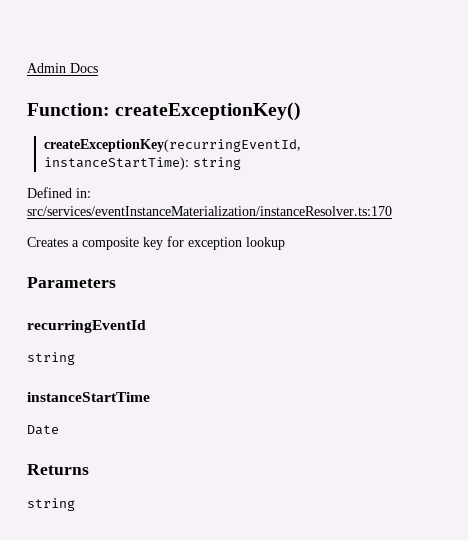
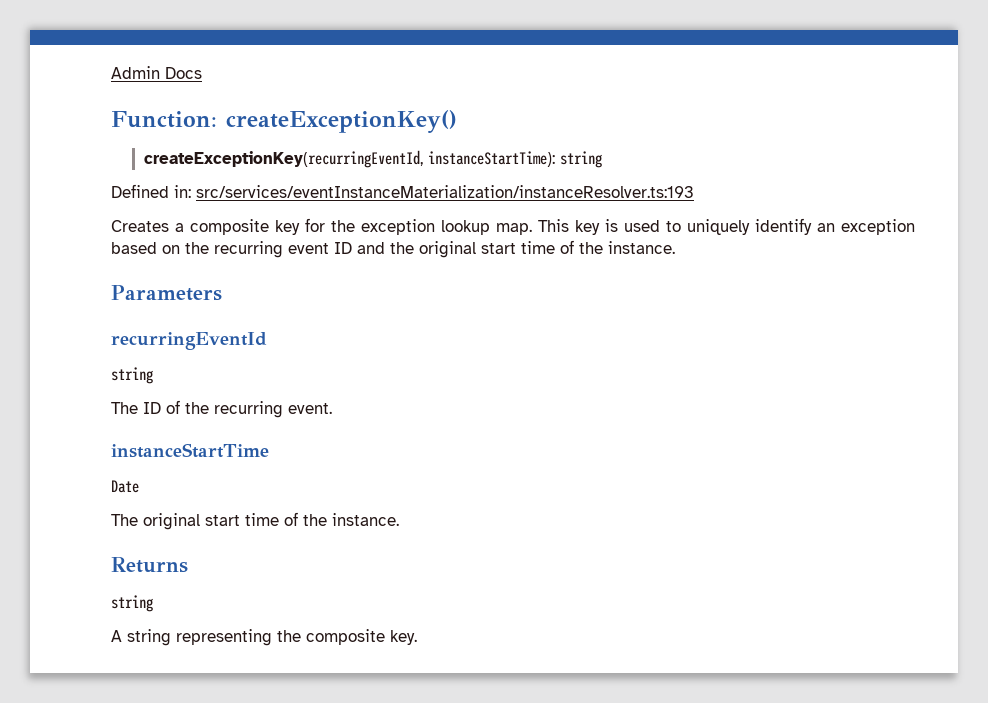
- Defined in: src/services/eventInstanceMaterialization/instanceResolver.ts:170
+ Defined in: src/services/eventInstanceMaterialization/instanceResolver.ts:193
- Creates a composite key for exception lookup
+ Creates a composite key for the exception lookup map. This key is used to uniquely identify an exception based on the recurring event ID and the original start time of the instance.
  Parameters
  recurringEventId
  string
+ The ID of the recurring event.
  instanceStartTime
  Date
+ The original start time of the instance.
  Returns
  string
+ A string representing the composite key.

